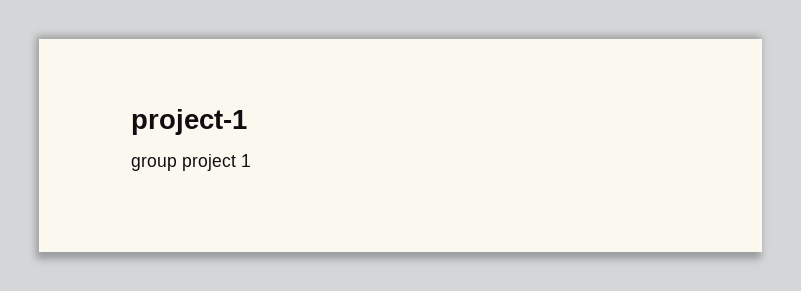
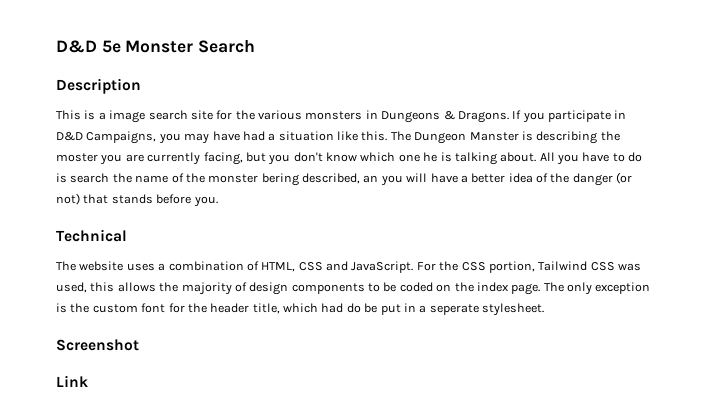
- project-1
- group project 1
+ D&D 5e Monster Search
+ Description
+ This is a image search site for the various monsters in Dungeons & Dragons. If you participate in D&D Campaigns, you may have had a situation like this. The Dungeon Manster is describing the moster you are currently facing, but you don't know which one he is talking about. All you have to do is search the name of the monster bering described, an you will have a better idea of the danger (or not) that stands before you.
+ Technical
+ The website uses a combination of HTML, CSS and JavaScript. For the CSS portion, Tailwind CSS was used, this allows the majority of design components to be coded on the index page. The only exception is the custom font for the header title, which had do be put in a seperate stylesheet.
+ Screenshot
+ Link

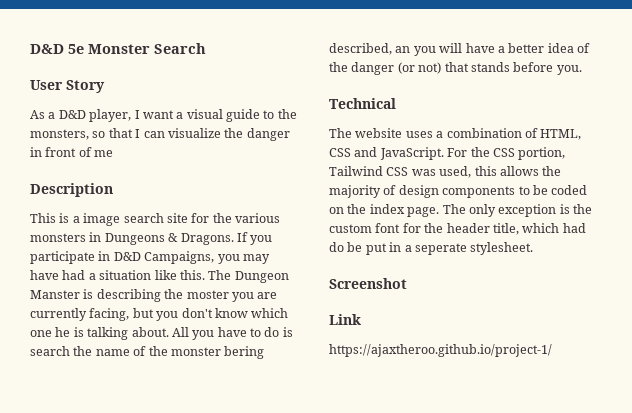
+ User Story
+ As a D&D player, I want a visual guide to the monsters, so that I can visualize the danger in front of me
+ https://ajaxtheroo.github.io/project-1/

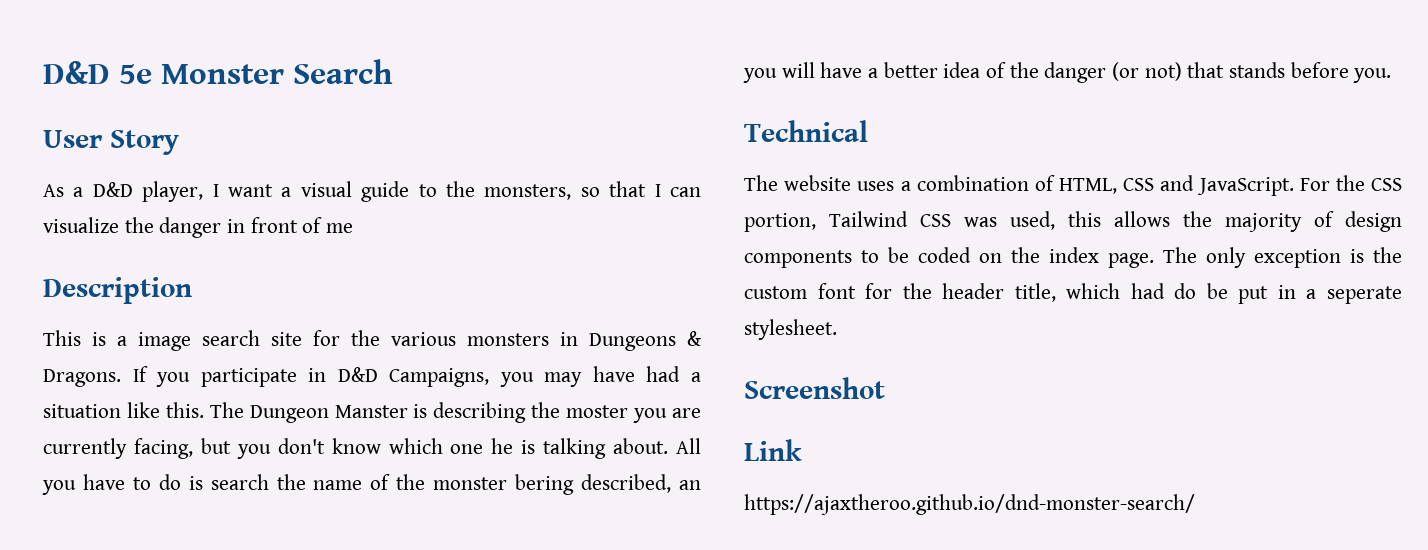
- https://ajaxtheroo.github.io/project-1/
+ https://ajaxtheroo.github.io/dnd-monster-search/

